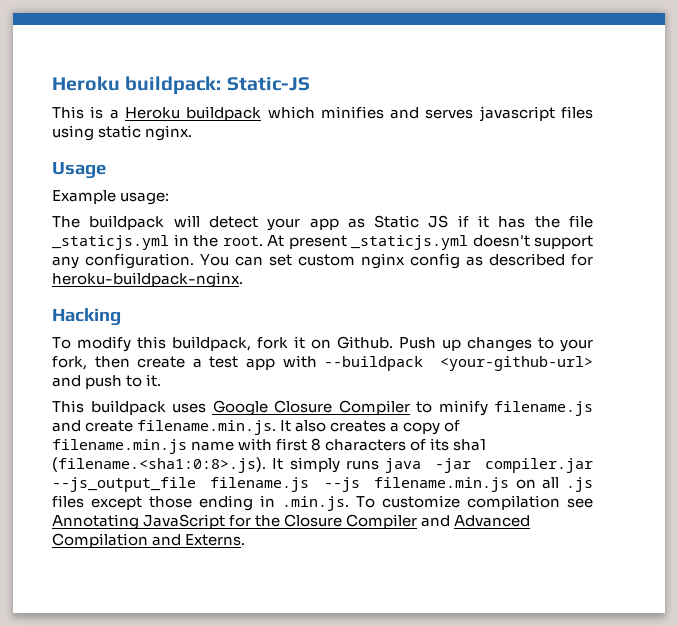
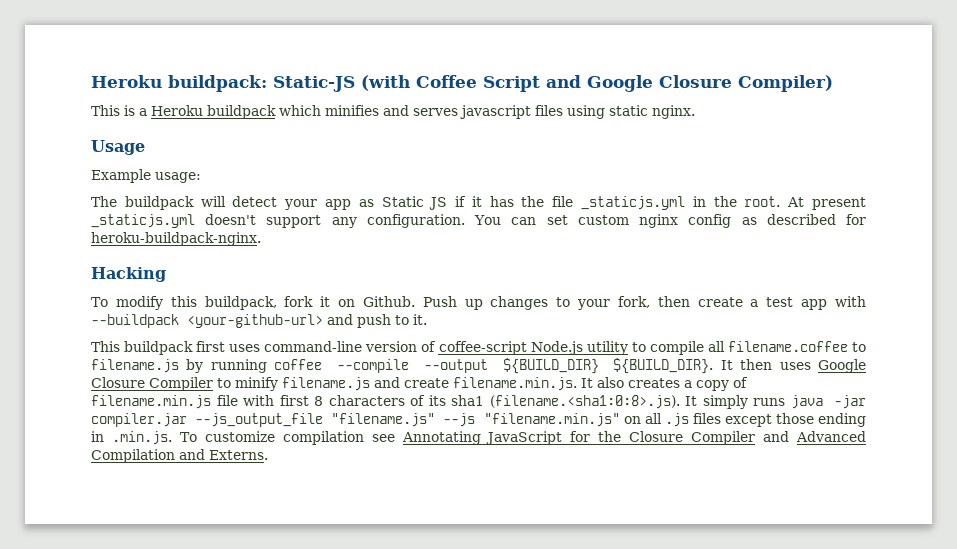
- Heroku buildpack: Static-JS
+ Heroku buildpack: Static-JS (with Coffee Script and Google Closure Compiler)
- This buildpack uses Google Closure Compiler to minify filename.js and create filename.min.js. It also creates a copy of filename.min.js name with first 8 characters of its sha1 (filename.<sha1:0:8>.js). It simply runs java -jar compiler.jar --js_output_file filename.js --js filename.min.js on all .js files except those ending in .min.js. To customize compilation see Annotating JavaScript for the Closure Compiler and Advanced Compilation and Externs.
+ This buildpack first uses command-line version of coffee-script Node.js utility to compile all filename.coffee to filename.js by running coffee --compile --output ${BUILD_DIR} ${BUILD_DIR}. It then uses Google Closure Compiler to minify filename.js and create filename.min.js. It also creates a copy of filename.min.js file with first 8 characters of its sha1 (filename.<sha1:0:8>.js). It simply runs java -jar compiler.jar --js_output_file "filename.js" --js "filename.min.js" on all .js files except those ending in .min.js. To customize compilation see Annotating JavaScript for the Closure Compiler and Advanced Compilation and Externs.

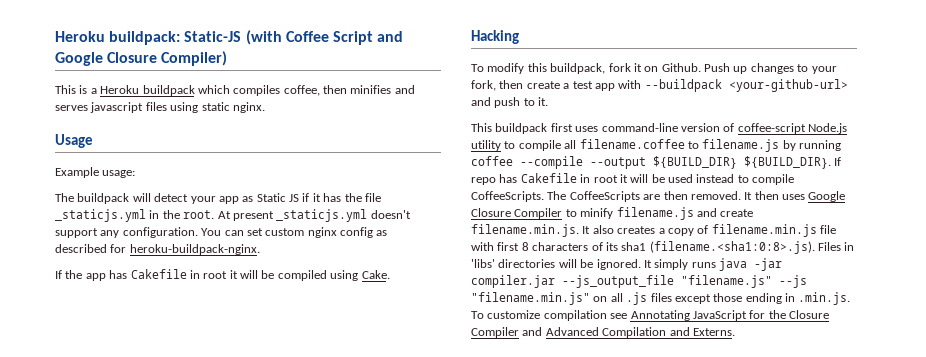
- This is a Heroku buildpack which minifies and serves javascript files using static nginx.
+ This is a Heroku buildpack which compiles coffee, then minifies and serves javascript files using static nginx.
+ If the app has Cakefile in root it will be compiled using Cake.
+ If repo has Cakefile in root it will be used instead to compile CoffeeScripts. The CoffeeScripts are then removed.
- It then uses Google Closure Compiler to minify filename.js and create filename.min.js. It also creates a copy of filename.min.js file with first 8 characters of its sha1 (filename.<sha1:0:8>.js). It simply runs java -jar compiler.jar --js_output_file "filename.js" --js "filename.min.js" on all .js files except those ending in .min.js. To customize compilation see Annotating JavaScript for the Closure Compiler and Advanced Compilation and Externs.
+ It then uses Google Closure Compiler to minify filename.js and create filename.min.js. It also creates a copy of filename.min.js file with first 8 characters of its sha1 (filename.<sha1:0:8>.js). Files in 'libs' directories will be ignored. It simply runs java -jar compiler.jar --js_output_file "filename.js" --js "filename.min.js" on all .js files except those ending in .min.js. To customize compilation see Annotating JavaScript for the Closure Compiler and Advanced Compilation and Externs.

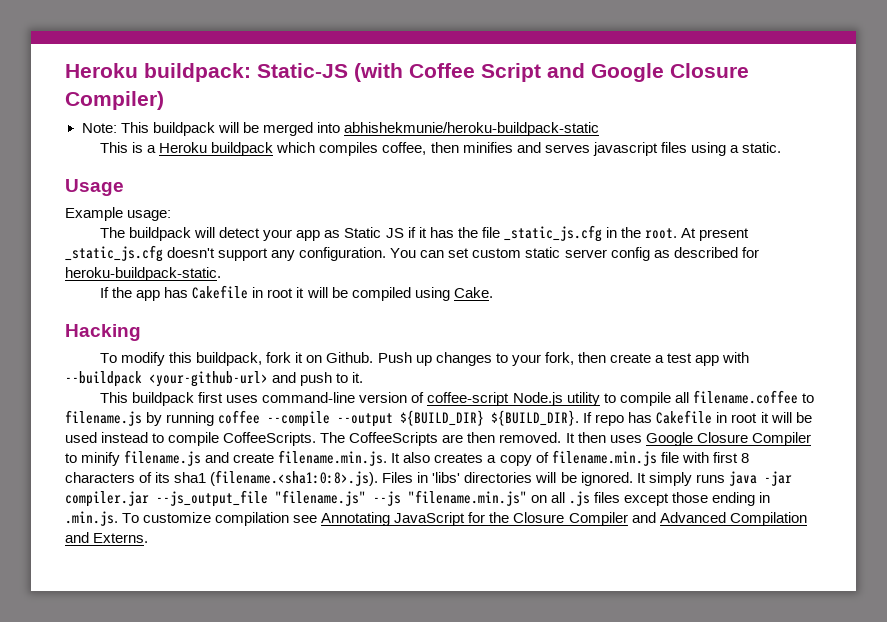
+ Note: This buildpack will be merged into abhishekmunie/heroku-buildpack-static
- This is a Heroku buildpack which compiles coffee, then minifies and serves javascript files using static nginx.
+ This is a Heroku buildpack which compiles coffee, then minifies and serves javascript files using a static.
- The buildpack will detect your app as Static JS if it has the file _staticjs.yml in the root.
+ The buildpack will detect your app as Static JS if it has the file _static_js.cfg in the root.
- At present _staticjs.yml doesn't support any configuration.
+ At present _static_js.cfg doesn't support any configuration.
- You can set custom nginx config as described for heroku-buildpack-nginx.
+ You can set custom static server config as described for heroku-buildpack-static.

